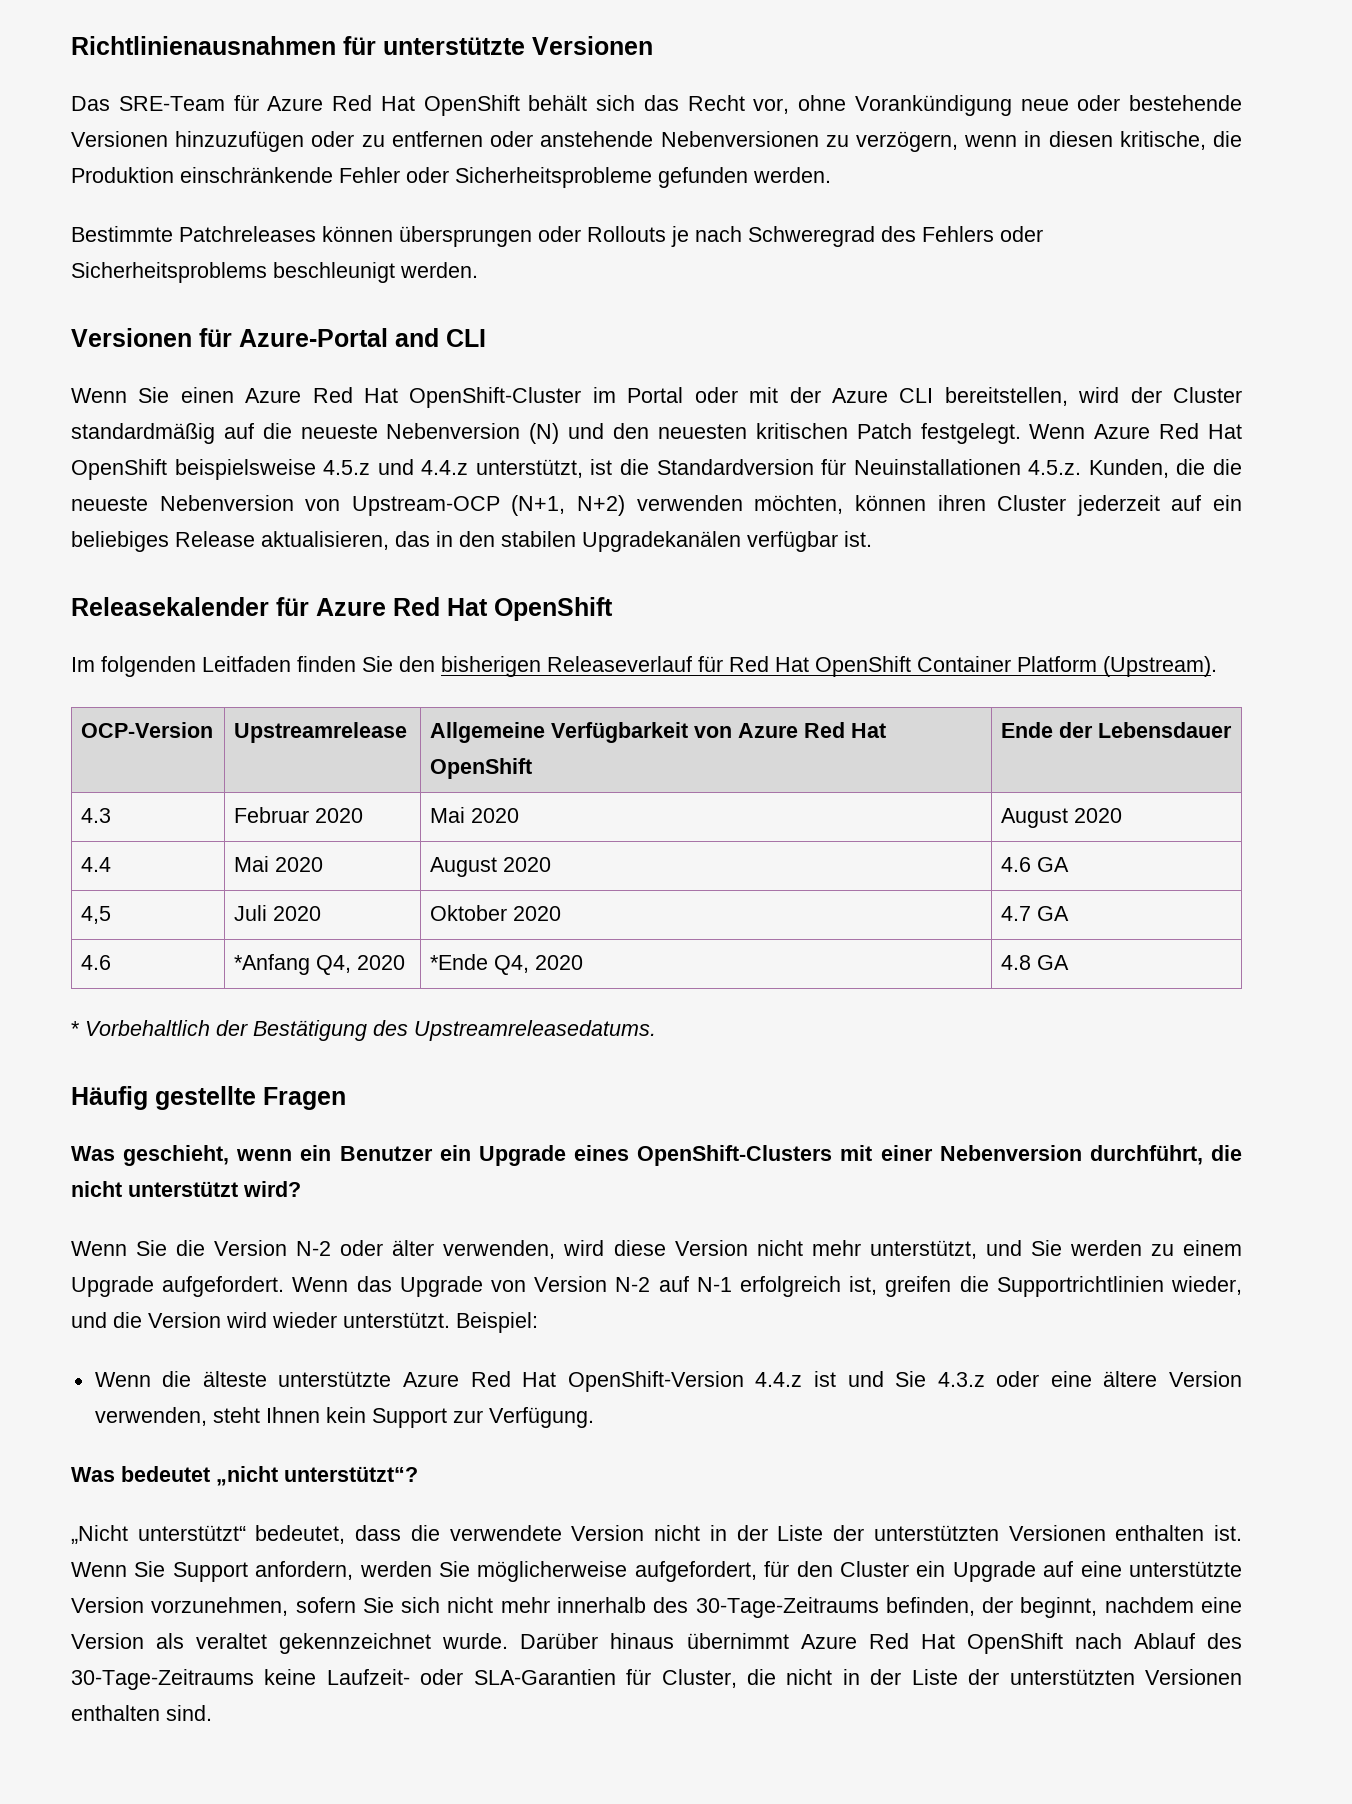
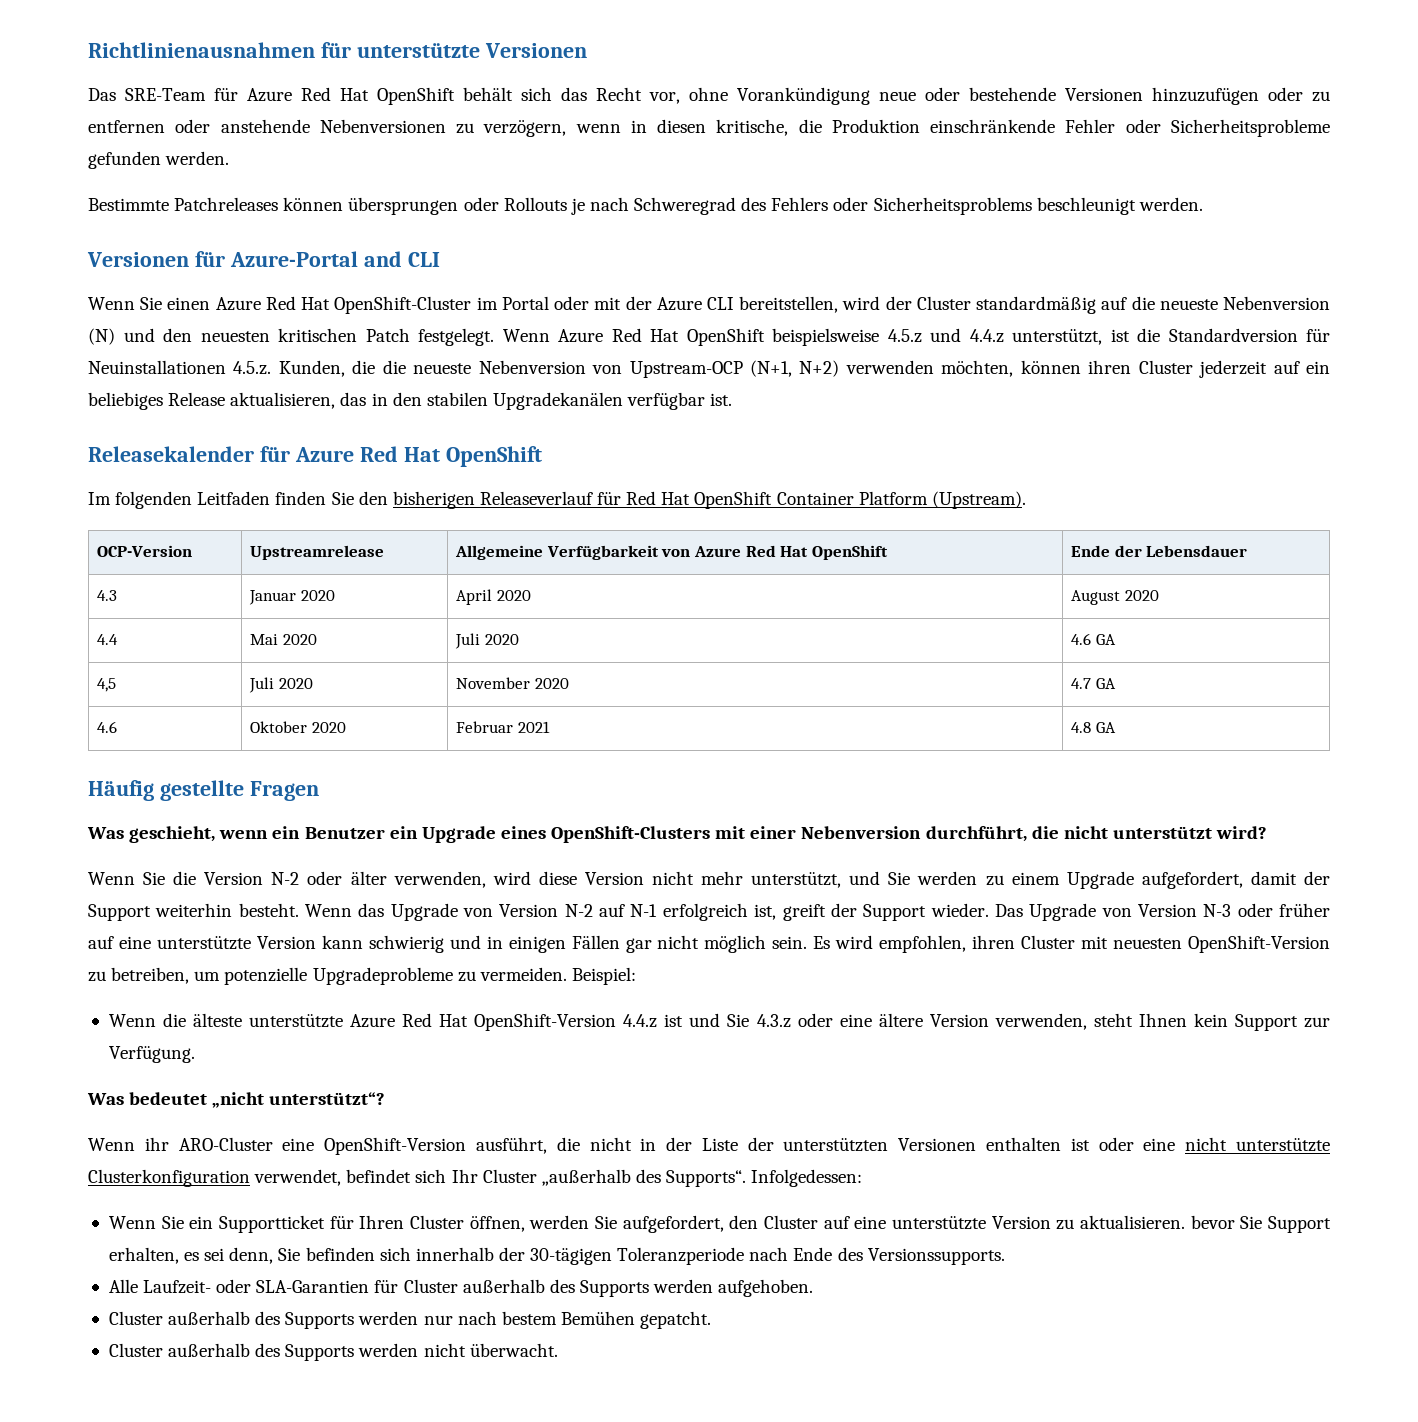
- 4.3 | Februar 2020 | Mai 2020 | August 2020
+ 4.3 | Januar 2020 | April 2020 | August 2020
- 4.4 | Mai 2020 | August 2020 | 4.6 GA
+ 4.4 | Mai 2020 | Juli 2020 | 4.6 GA
- 4,5 | Juli 2020 | Oktober 2020 | 4.7 GA
+ 4,5 | Juli 2020 | November 2020 | 4.7 GA
- 4.6 | *Anfang Q4, 2020 | *Ende Q4, 2020 | 4.8 GA
+ 4.6 | Oktober 2020 | Februar 2021 | 4.8 GA
- * Vorbehaltlich der Bestätigung des Upstreamreleasedatums.
- Wenn Sie die Version N-2 oder älter verwenden, wird diese Version nicht mehr unterstützt, und Sie werden zu einem Upgrade aufgefordert.
+ Wenn Sie die Version N-2 oder älter verwenden, wird diese Version nicht mehr unterstützt, und Sie werden zu einem Upgrade aufgefordert, damit der Support weiterhin besteht.
- Wenn das Upgrade von Version N-2 auf N-1 erfolgreich ist, greifen die Supportrichtlinien wieder, und die Version wird wieder unterstützt.
+ Wenn das Upgrade von Version N-2 auf N-1 erfolgreich ist, greift der Support wieder. Das Upgrade von Version N-3 oder früher auf eine unterstützte Version kann schwierig und in einigen Fällen gar nicht möglich sein. Es wird empfohlen, ihren Cluster mit neuesten OpenShift-Version zu betreiben, um potenzielle Upgradeprobleme zu vermeiden.
- „Nicht unterstützt“ bedeutet, dass die verwendete Version nicht in der Liste der unterstützten Versionen enthalten ist. Wenn Sie Support anfordern, werden Sie möglicherweise aufgefordert, für den Cluster ein Upgrade auf eine unterstützte Version vorzunehmen, sofern Sie sich nicht mehr innerhalb des 30-Tage-Zeitraums befinden, der beginnt, nachdem eine Version als veraltet gekennzeichnet wurde. Darüber hinaus übernimmt Azure Red Hat OpenShift nach Ablauf des 30-Tage-Zeitraums keine Laufzeit- oder SLA-Garantien für Cluster, die nicht in der Liste der unterstützten Versionen enthalten sind.
+ Wenn ihr ARO-Cluster eine OpenShift-Version ausführt, die nicht in der Liste der unterstützten Versionen enthalten ist oder eine nicht unterstützte Clusterkonfiguration verwendet, befindet sich Ihr Cluster „außerhalb des Supports“. Infolgedessen:
+ Wenn Sie ein Supportticket für Ihren Cluster öffnen, werden Sie aufgefordert, den Cluster auf eine unterstützte Version zu aktualisieren. bevor Sie Support erhalten, es sei denn, Sie befinden sich innerhalb der 30-tägigen Toleranzperiode nach Ende des Versionssupports.
+ Alle Laufzeit- oder SLA-Garantien für Cluster außerhalb des Supports werden aufgehoben.
+ Cluster außerhalb des Supports werden nur nach bestem Bemühen gepatcht.
+ Cluster außerhalb des Supports werden nicht überwacht.

